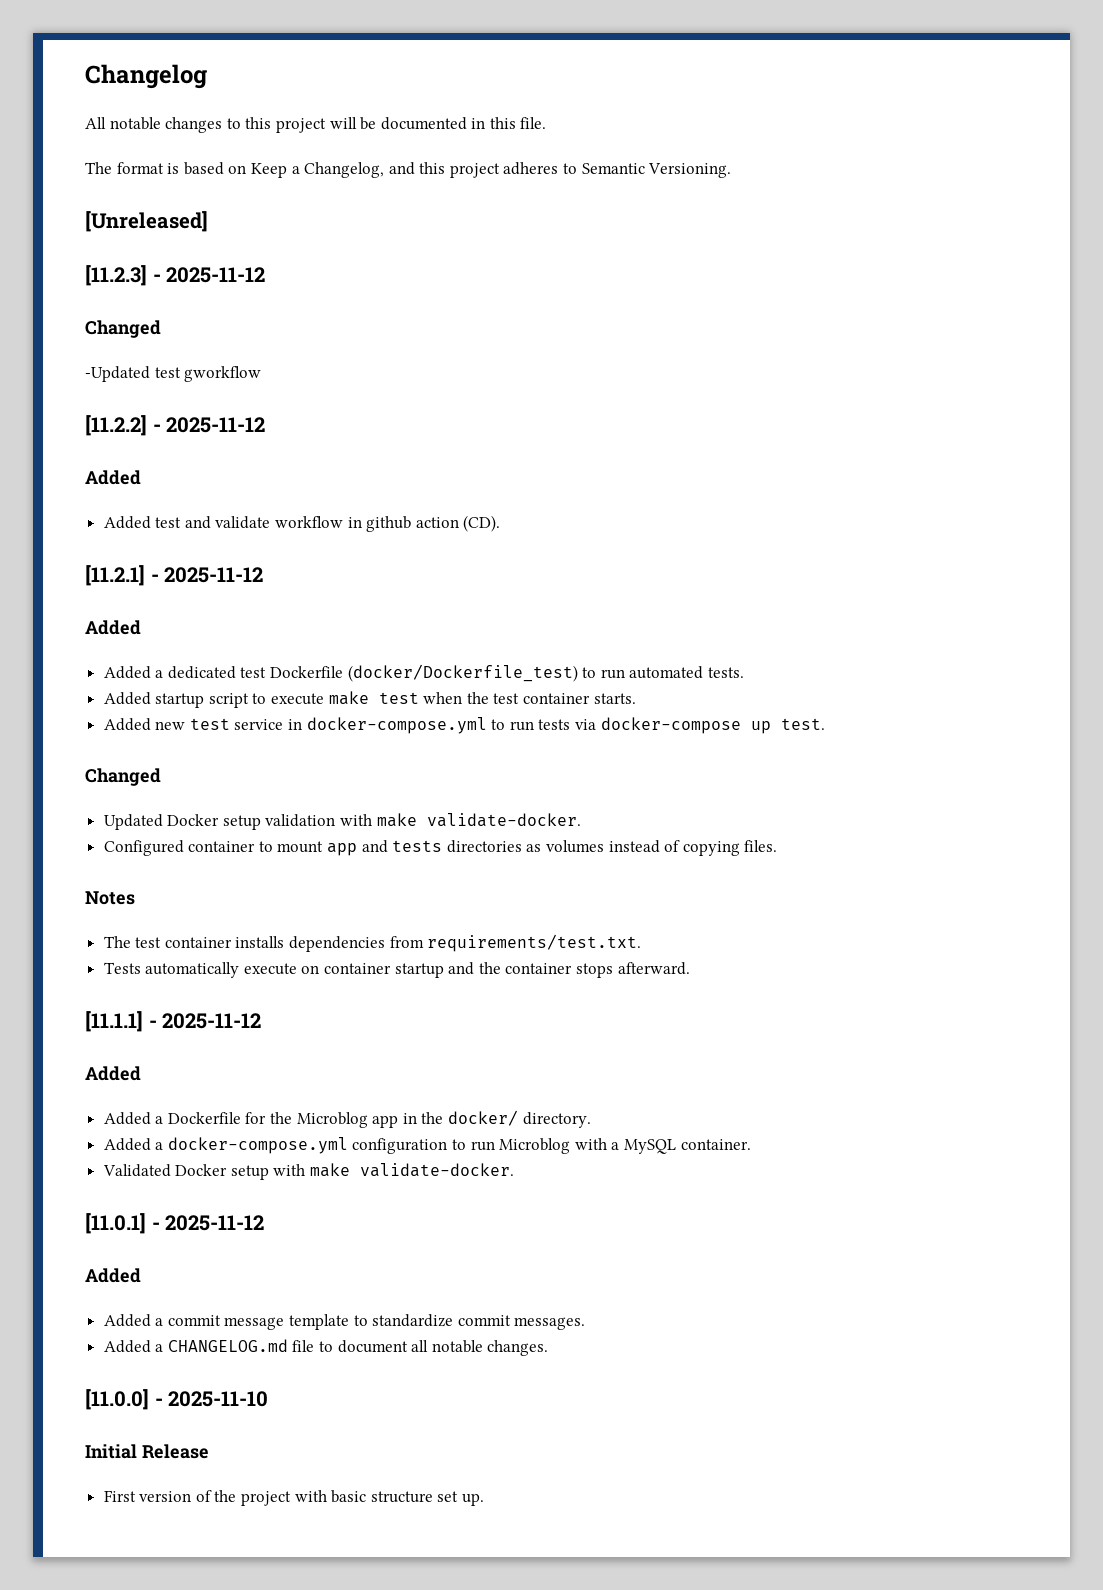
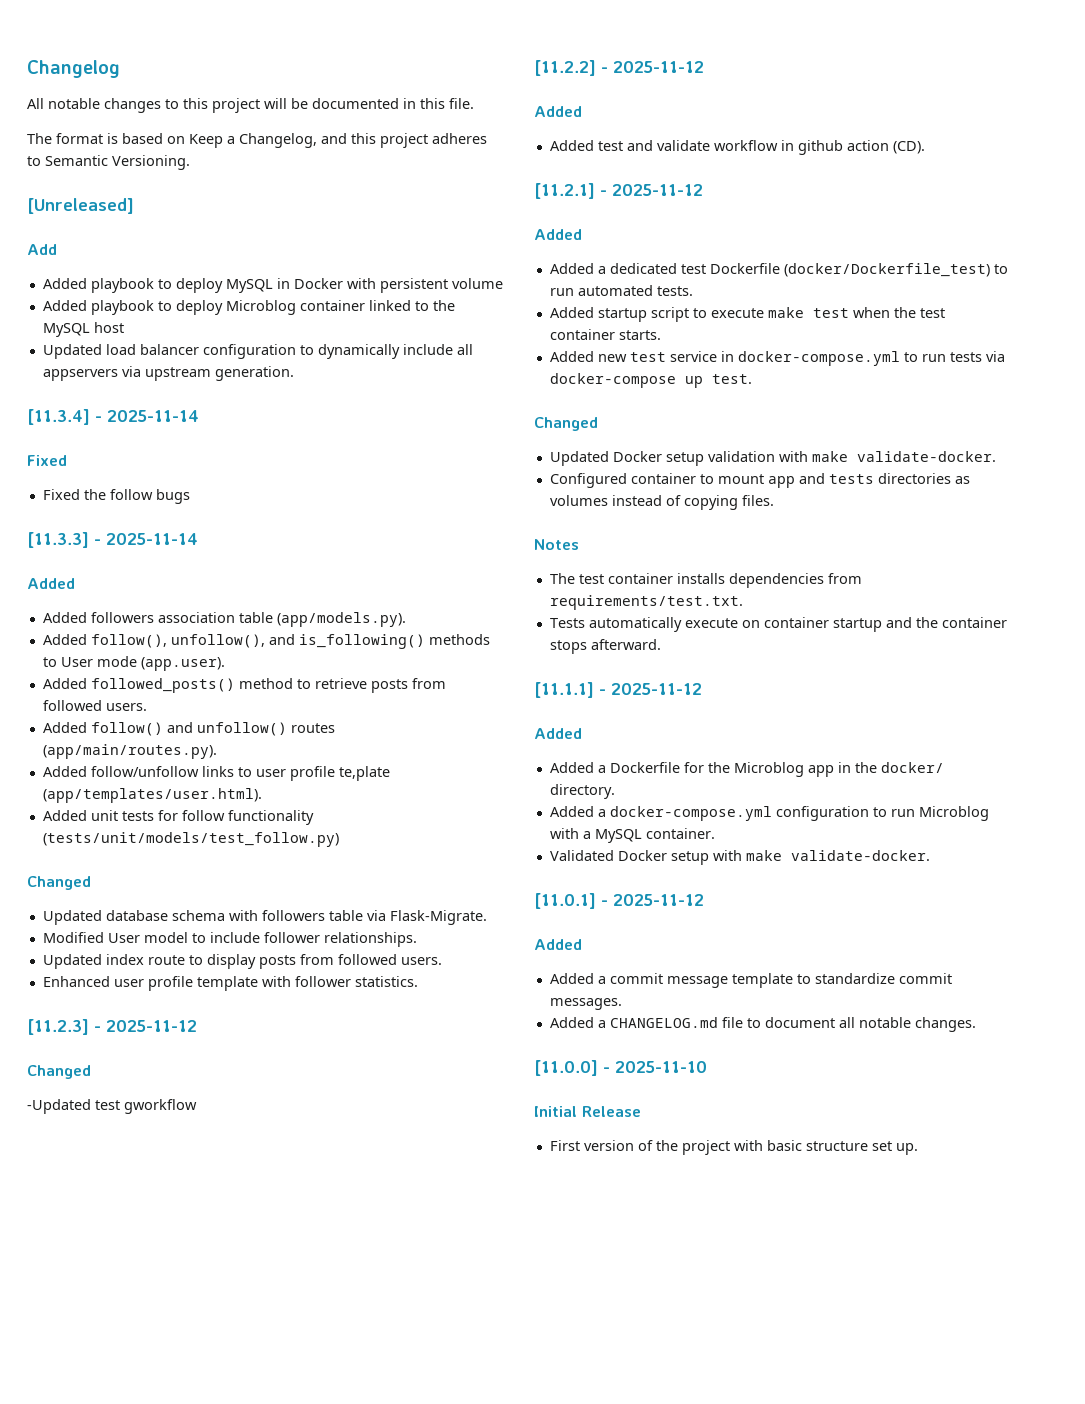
+ Add
+ Added playbook to deploy MySQL in Docker with persistent volume
+ Added playbook to deploy Microblog container linked to the MySQL host
+ Updated load balancer configuration to dynamically include all appservers via upstream generation.
+ [11.3.4] - 2025-11-14
+ Fixed
+ Fixed the follow bugs
+ [11.3.3] - 2025-11-14
+ Added
+ Added followers association table (app/models.py).
+ Added follow(), unfollow(), and is_following() methods to User mode (app.user).
+ Added followed_posts() method to retrieve posts from followed users.
+ Added follow() and unfollow() routes (app/main/routes.py).
+ Added follow/unfollow links to user profile te,plate (app/templates/user.html).
+ Added unit tests for follow functionality (tests/unit/models/test_follow.py)
+ Changed
+ Updated database schema with followers table via Flask-Migrate.
+ Modified User model to include follower relationships.
+ Updated index route to display posts from followed users.
+ Enhanced user profile template with follower statistics.

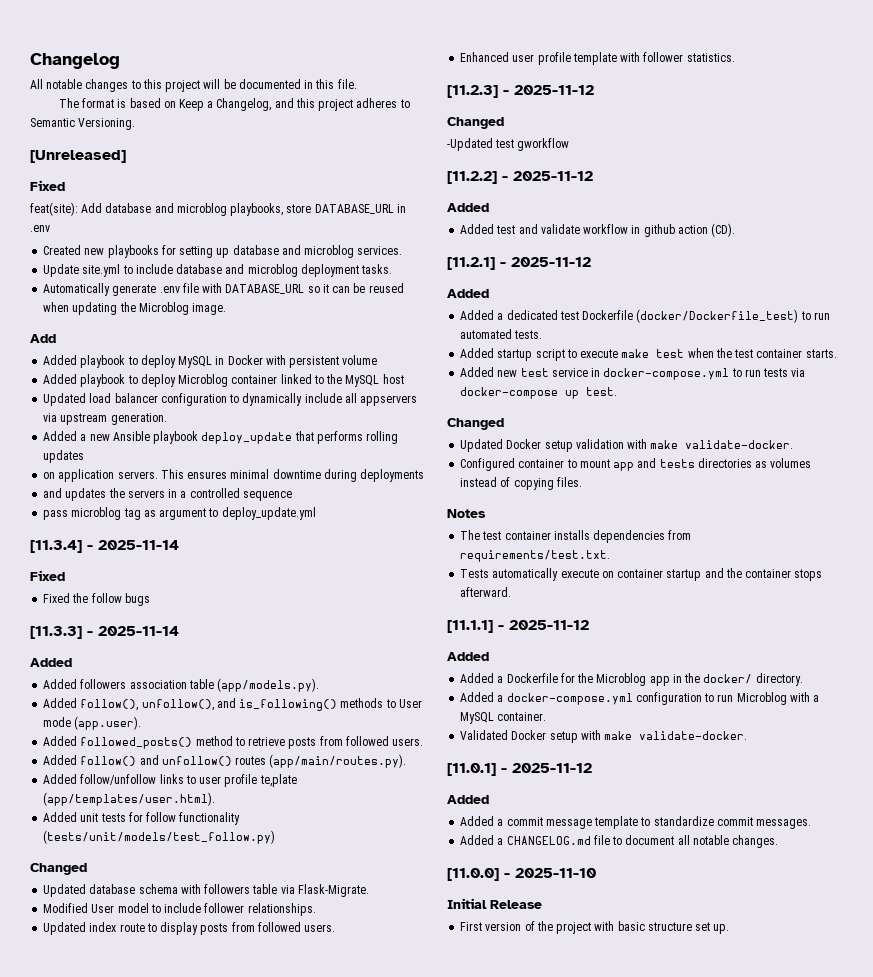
  [Unreleased]
+ Fixed
+ feat(site): Add database and microblog playbooks, store DATABASE_URL in .env
+ Created new playbooks for setting up database and microblog services.
+ Update site.yml to include database and microblog deployment tasks.
+ Automatically generate .env file with DATABASE_URL so it can be reused when updating the Microblog image.
+ Added a new Ansible playbook deploy_update that performs rolling updates
+ on application servers. This ensures minimal downtime during deployments
+ and updates the servers in a controlled sequence
+ pass microblog tag as argument to deploy_update.yml

